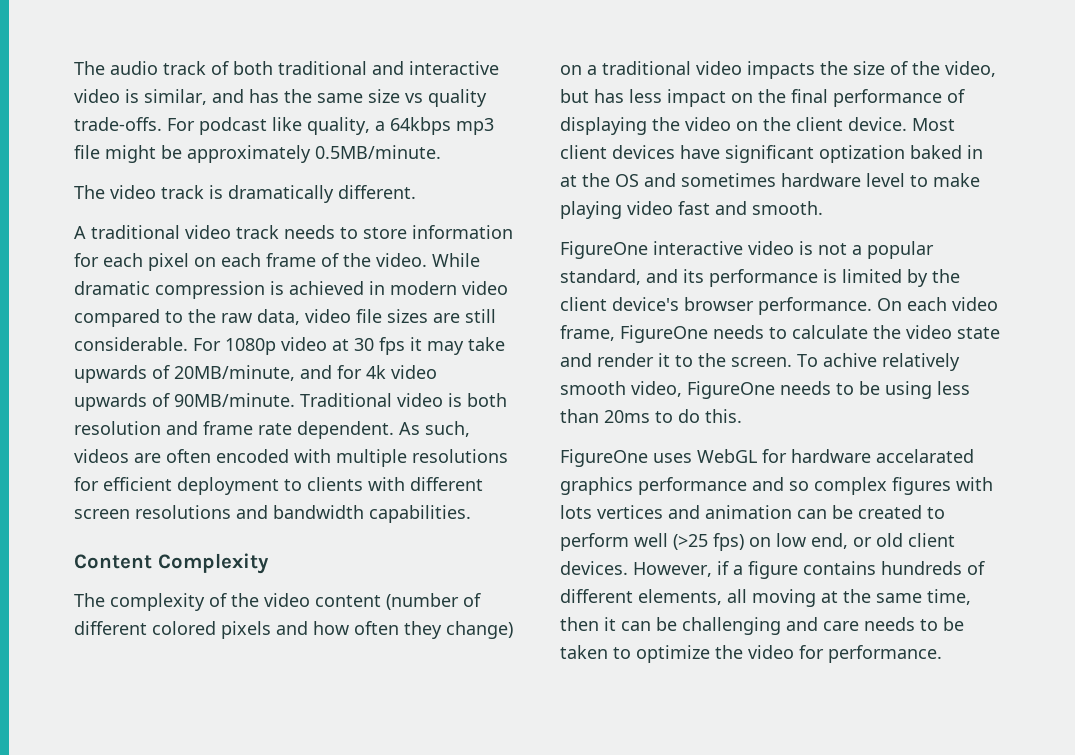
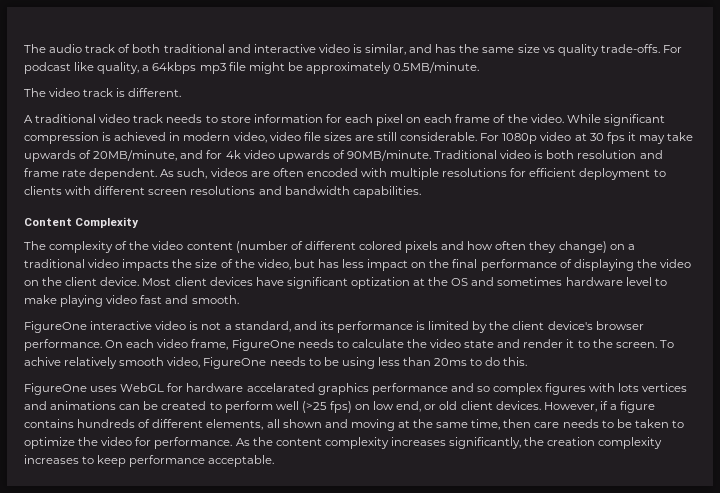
- The video track is dramatically different.
+ The video track is different.
- While dramatic compression is achieved in modern video compared to the raw data, video file sizes are still considerable.
+ While significant compression is achieved in modern video, video file sizes are still considerable.
- Most client devices have significant optization baked in at the OS and sometimes hardware level to make playing video fast and smooth.
+ Most client devices have significant optization at the OS and sometimes hardware level to make playing video fast and smooth.
- FigureOne interactive video is not a popular standard, and its performance is limited by the client device's browser performance.
+ FigureOne interactive video is not a standard, and its performance is limited by the client device's browser performance.
- FigureOne uses WebGL for hardware accelarated graphics performance and so complex figures with lots vertices and animation can be created to perform well (>25 fps) on low end, or old client devices.
+ FigureOne uses WebGL for hardware accelarated graphics performance and so complex figures with lots vertices and animations can be created to perform well (>25 fps) on low end, or old client devices.
- However, if a figure contains hundreds of different elements, all moving at the same time, then it can be challenging and care needs to be taken to optimize the video for performance.
+ However, if a figure contains hundreds of different elements, all shown and moving at the same time, then care needs to be taken to optimize the video for performance.
+ As the content complexity increases significantly, the creation complexity increases to keep performance acceptable.

